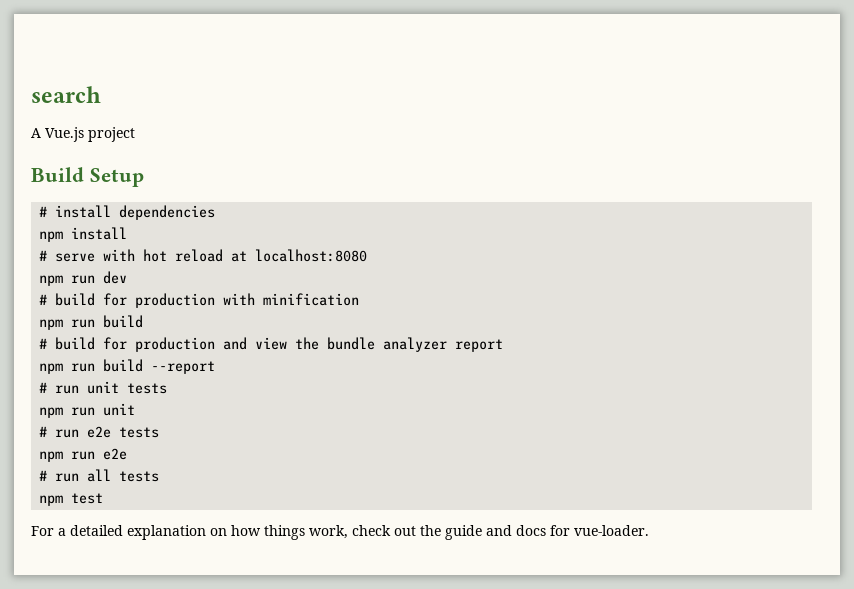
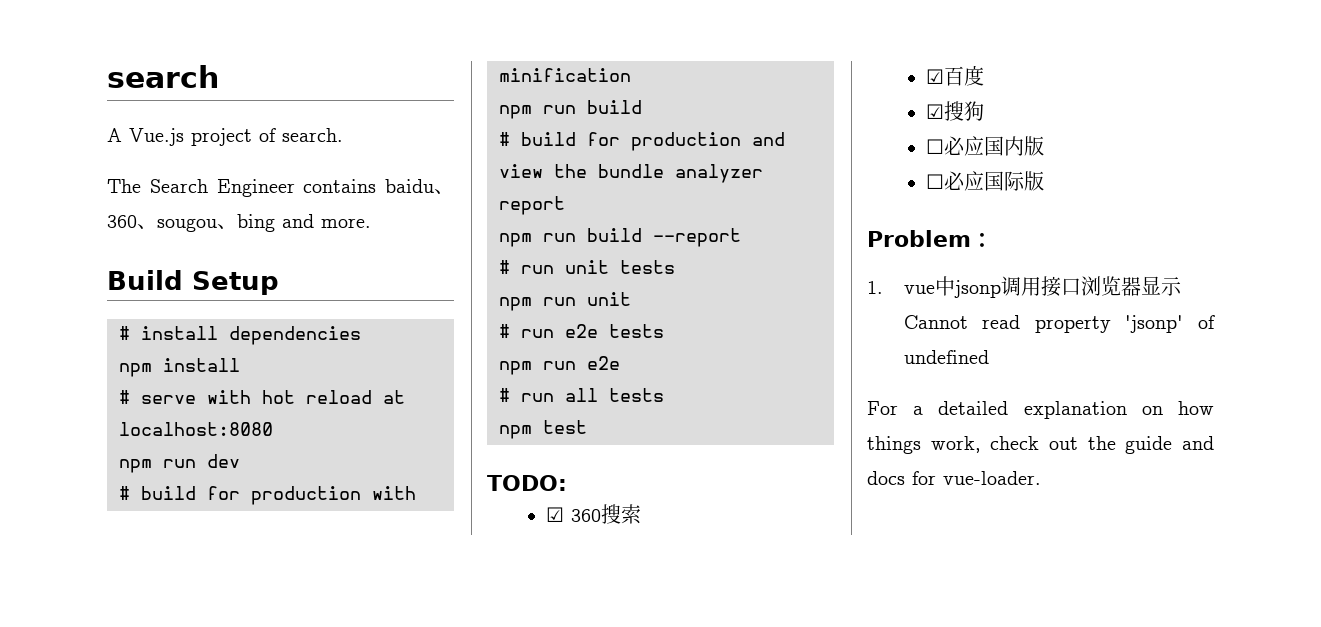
- A Vue.js project
+ A Vue.js project of search.
+ The Search Engineer contains baidu、360、sougou、bing and more.
+ TODO:
+ ☑ 360搜索
+ ☑百度
+ ☑搜狗
+ ☐必应国内版
+ ☐必应国际版
+ Problem：
+ 1. vue中jsonp调用接口浏览器显示Cannot read property 'jsonp' of undefined

